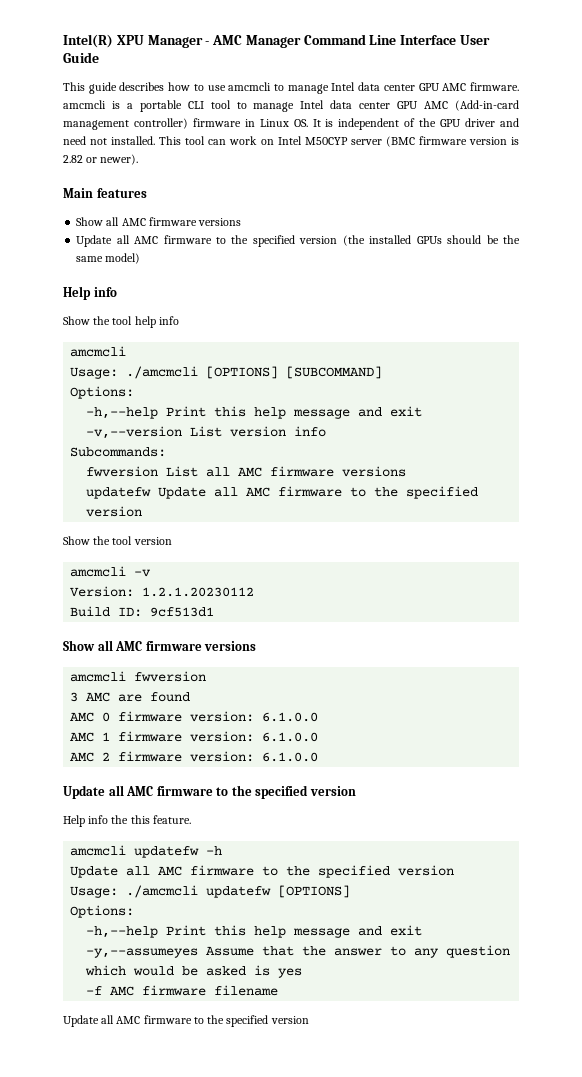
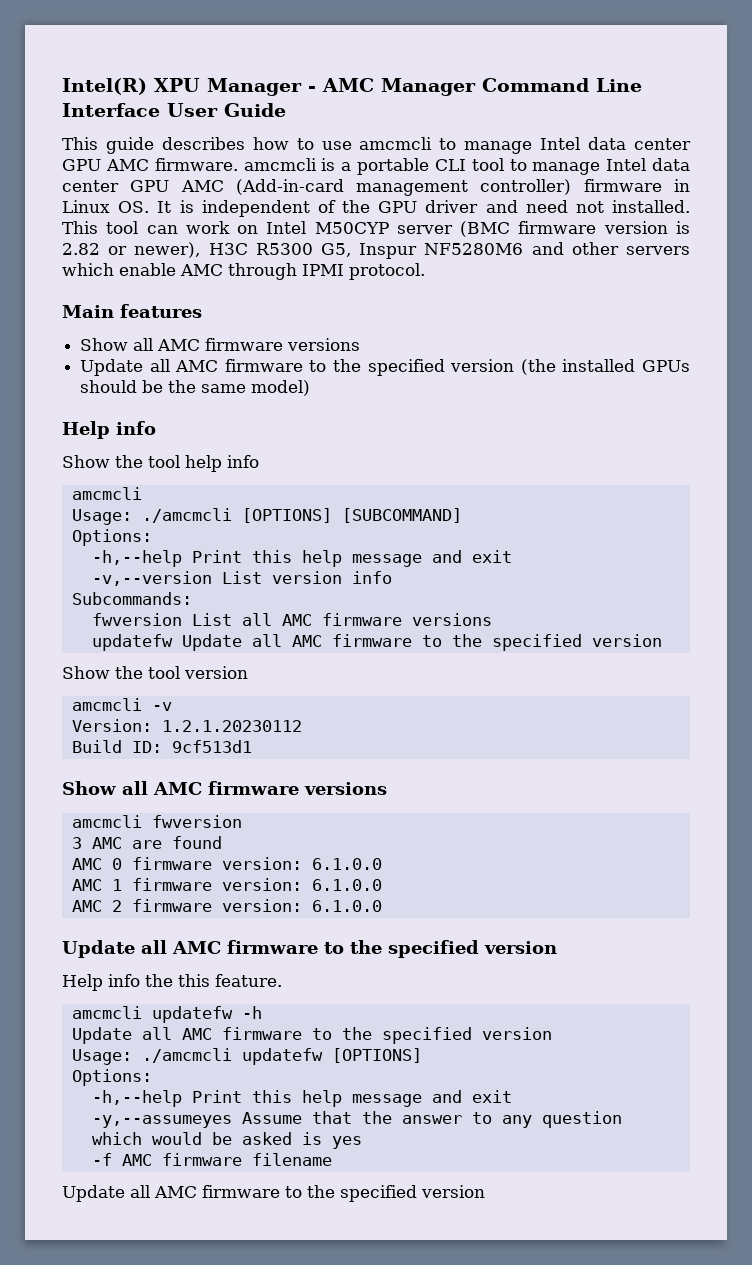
- This tool can work on Intel M50CYP server (BMC firmware version is 2.82 or newer).
+ This tool can work on Intel M50CYP server (BMC firmware version is 2.82 or newer), H3C R5300 G5, Inspur NF5280M6 and other servers which enable AMC through IPMI protocol.

